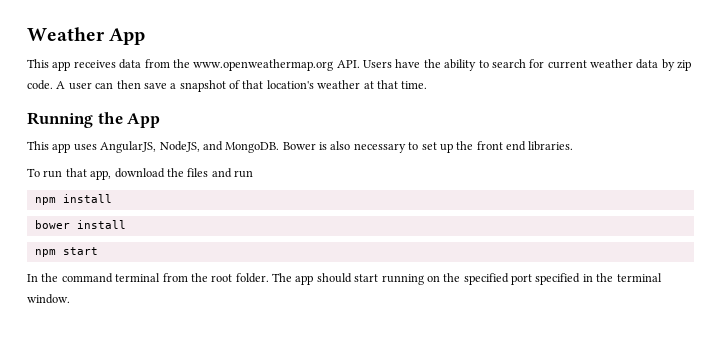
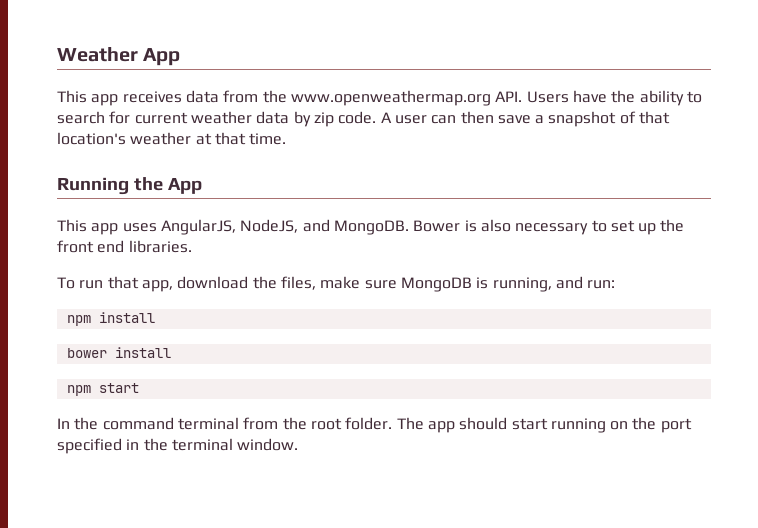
- To run that app, download the files and run
+ To run that app, download the files, make sure MongoDB is running, and run:
- The app should start running on the specified port specified in the terminal window.
+ The app should start running on the port specified in the terminal window.

